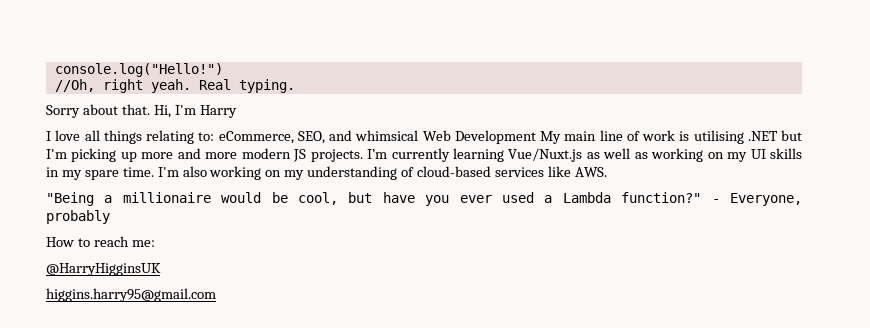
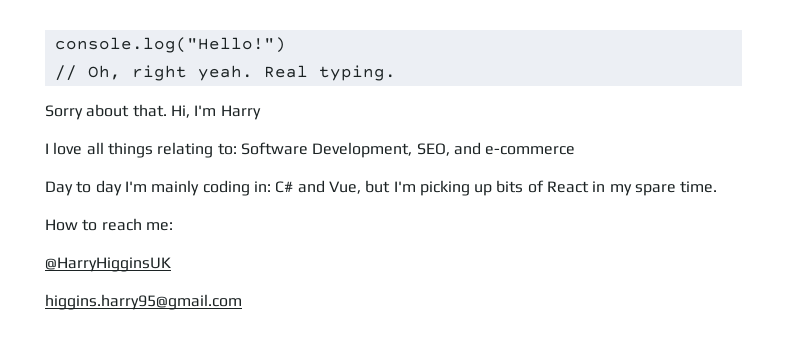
- //Oh, right yeah.
+ // Oh, right yeah.
- I love all things relating to: eCommerce, SEO, and whimsical Web Development My main line of work is utilising .NET but I'm picking up more and more modern JS projects. I’m currently learning Vue/Nuxt.js as well as working on my UI skills in my spare time. I'm also working on my understanding of cloud-based services like AWS.
- "Being a millionaire would be cool, but have you ever used a Lambda function?" - Everyone, probably
+ I love all things relating to: Software Development, SEO, and e-commerce
+ Day to day I'm mainly coding in: C# and Vue, but I'm picking up bits of React in my spare time.

